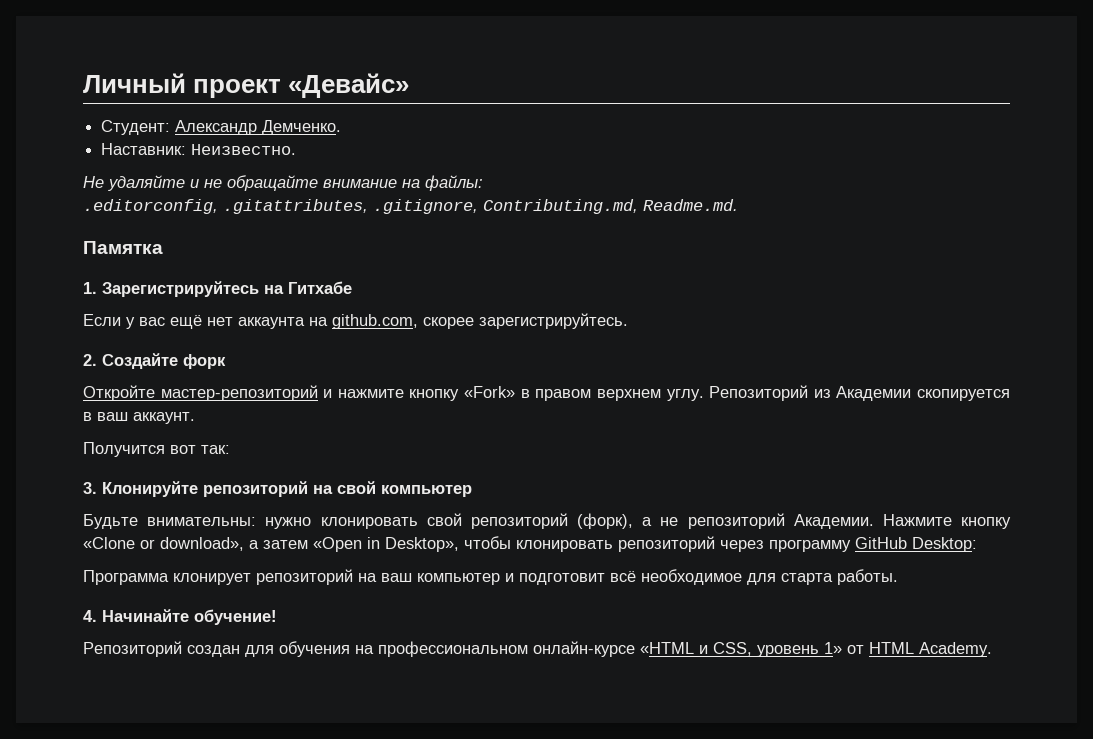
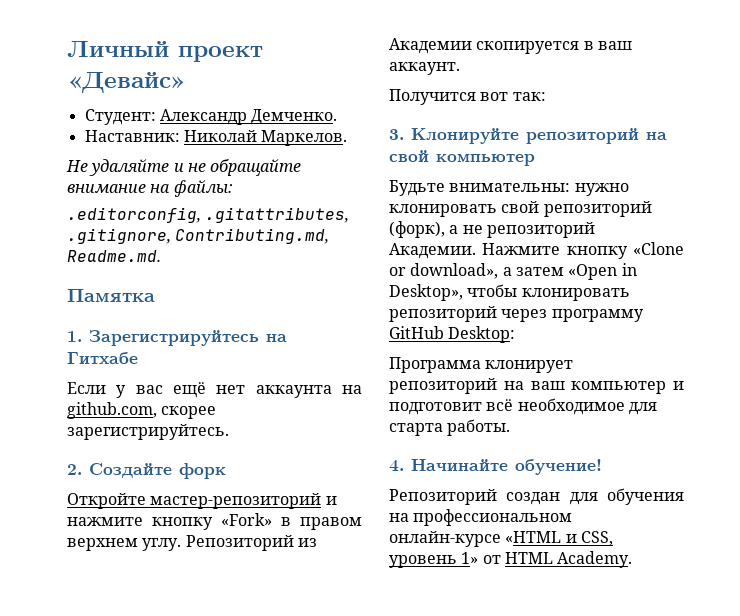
- Наставник: Неизвестно.
+ Наставник: Николай Маркелов.

